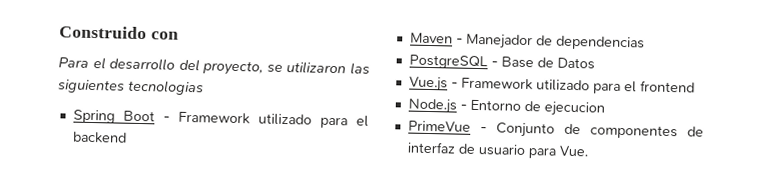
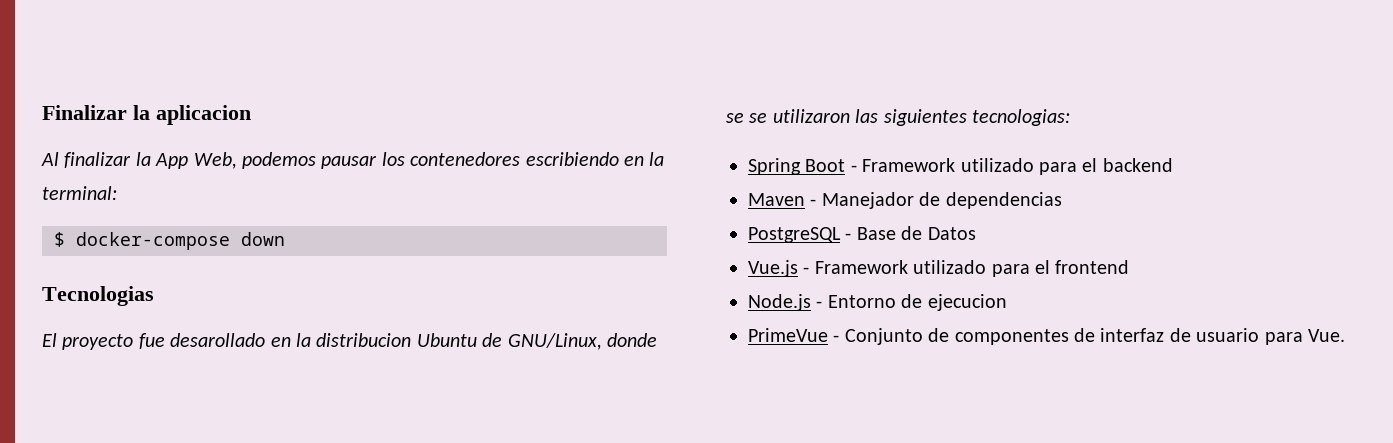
- Construido con
- Para el desarrollo del proyecto, se utilizaron las siguientes tecnologias
+ Finalizar la aplicacion
+ Al finalizar la App Web, podemos pausar los contenedores escribiendo en la terminal:
+ $ docker-compose down
+ Tecnologias
+ El proyecto fue desarollado en la distribucion Ubuntu de GNU/Linux, donde se se utilizaron las siguientes tecnologias:

